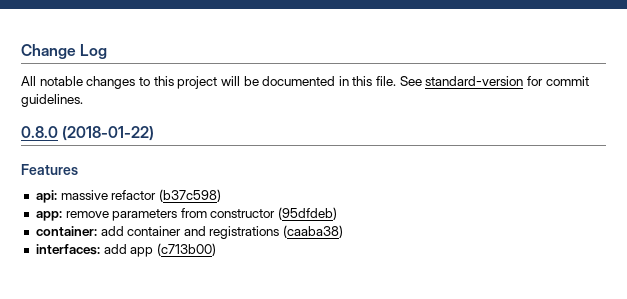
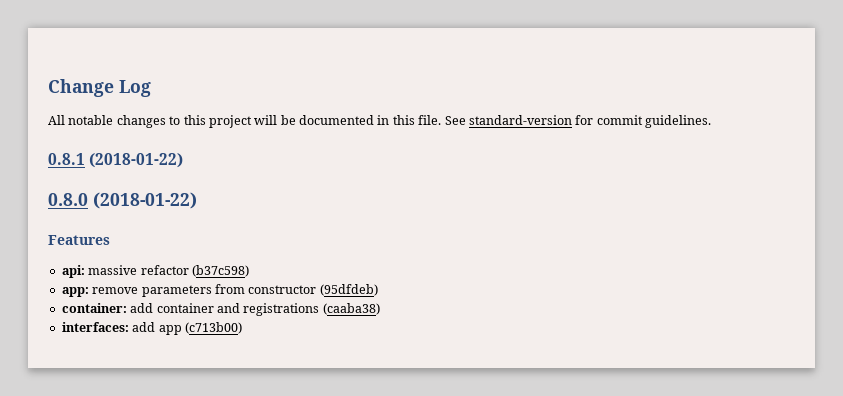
+ 0.8.1 (2018-01-22)

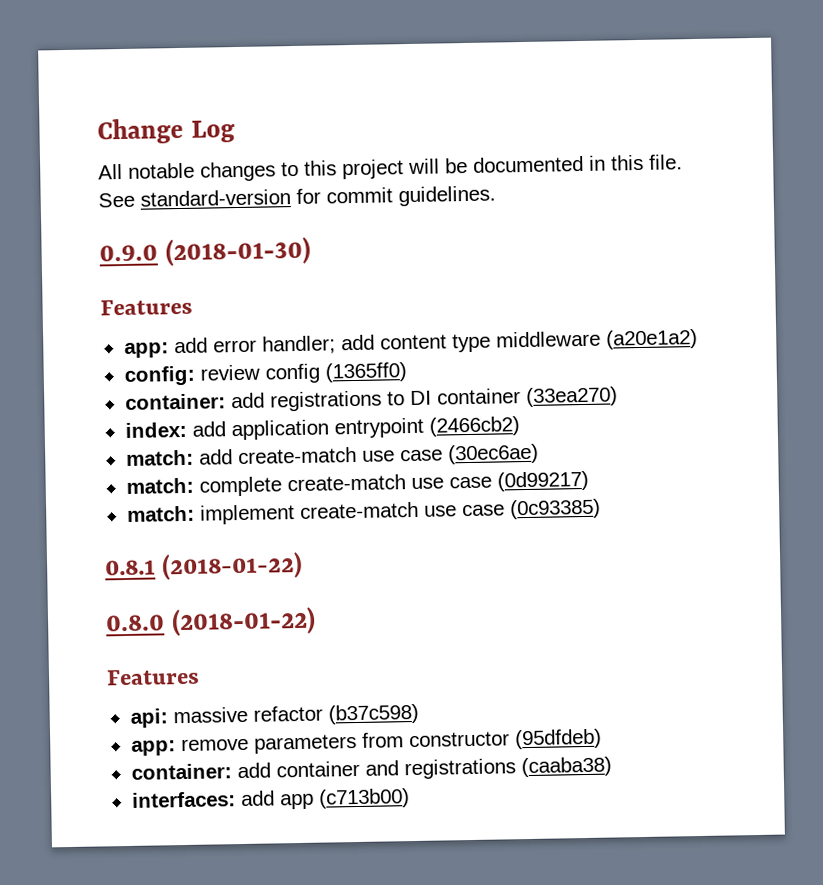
+ 0.9.0 (2018-01-30)
+ Features
+ app: add error handler; add content type middleware (a20e1a2)
+ config: review config (1365ff0)
+ container: add registrations to DI container (33ea270)
+ index: add application entrypoint (2466cb2)
+ match: add create-match use case (30ec6ae)
+ match: complete create-match use case (0d99217)
+ match: implement create-match use case (0c93385)

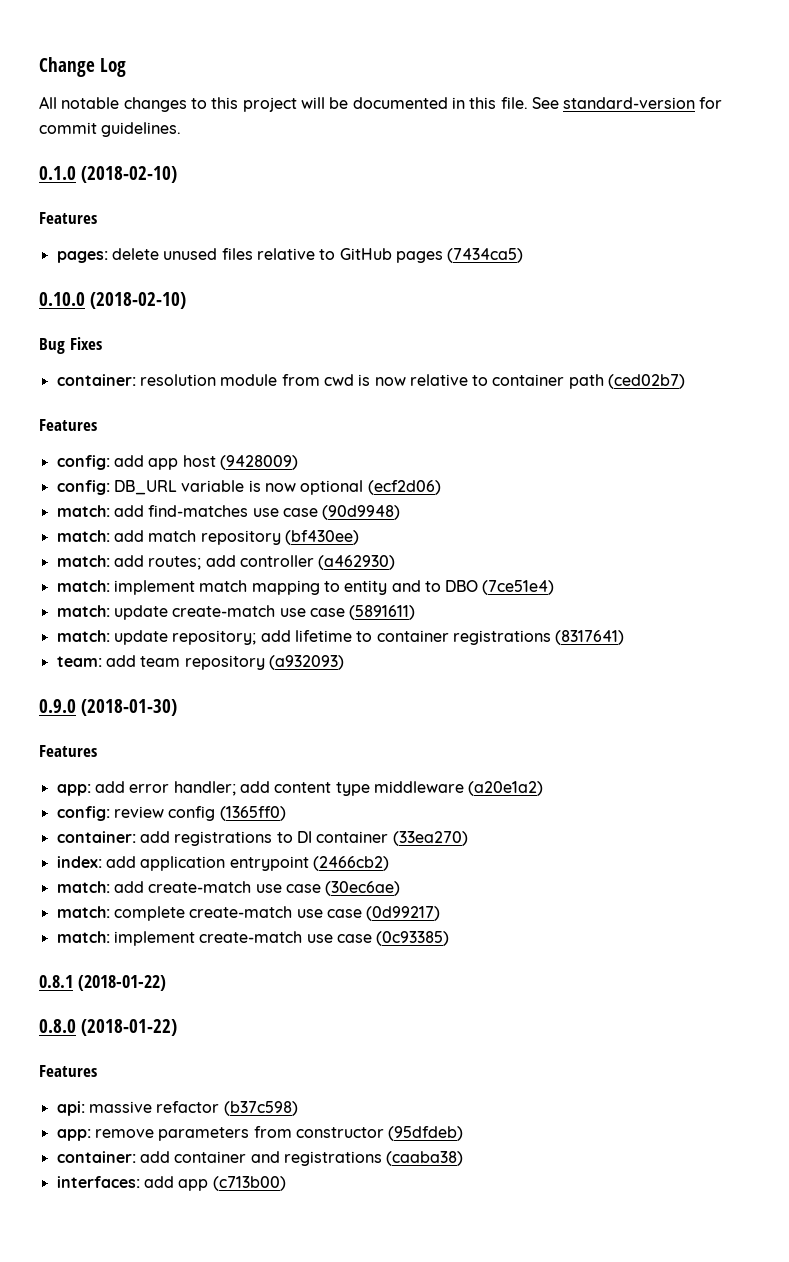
+ 0.1.0 (2018-02-10)
+ Features
+ pages: delete unused files relative to GitHub pages (7434ca5)
+ 0.10.0 (2018-02-10)
+ Bug Fixes
+ container: resolution module from cwd is now relative to container path (ced02b7)
+ Features
+ config: add app host (9428009)
+ config: DB_URL variable is now optional (ecf2d06)
+ match: add find-matches use case (90d9948)
+ match: add match repository (bf430ee)
+ match: add routes; add controller (a462930)
+ match: implement match mapping to entity and to DBO (7ce51e4)
+ match: update create-match use case (5891611)
+ match: update repository; add lifetime to container registrations (8317641)
+ team: add team repository (a932093)

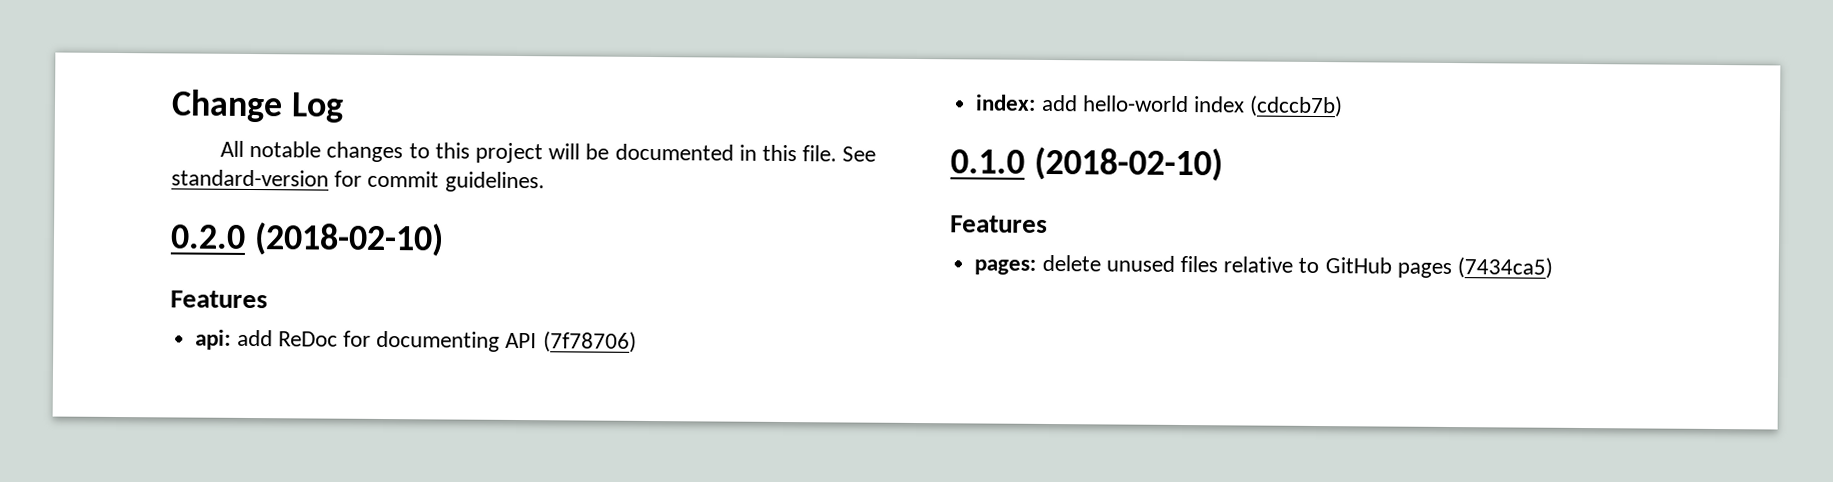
+ 0.2.0 (2018-02-10)
+ Features
+ api: add ReDoc for documenting API (7f78706)
+ index: add hello-world index (cdccb7b)
- 0.10.0 (2018-02-10)
- Bug Fixes
- container: resolution module from cwd is now relative to container path (ced02b7)
- Features
- config: add app host (9428009)
- config: DB_URL variable is now optional (ecf2d06)
- match: add find-matches use case (90d9948)
- match: add match repository (bf430ee)
- match: add routes; add controller (a462930)
- match: implement match mapping to entity and to DBO (7ce51e4)
- match: update create-match use case (5891611)
- match: update repository; add lifetime to container registrations (8317641)
- team: add team repository (a932093)
- 0.9.0 (2018-01-30)
- Features
- app: add error handler; add content type middleware (a20e1a2)
- config: review config (1365ff0)
- container: add registrations to DI container (33ea270)
- index: add application entrypoint (2466cb2)
- match: add create-match use case (30ec6ae)
- match: complete create-match use case (0d99217)
- match: implement create-match use case (0c93385)
- 0.8.1 (2018-01-22)
- 0.8.0 (2018-01-22)
- Features
- api: massive refactor (b37c598)
- app: remove parameters from constructor (95dfdeb)
- container: add container and registrations (caaba38)
- interfaces: add app (c713b00)

